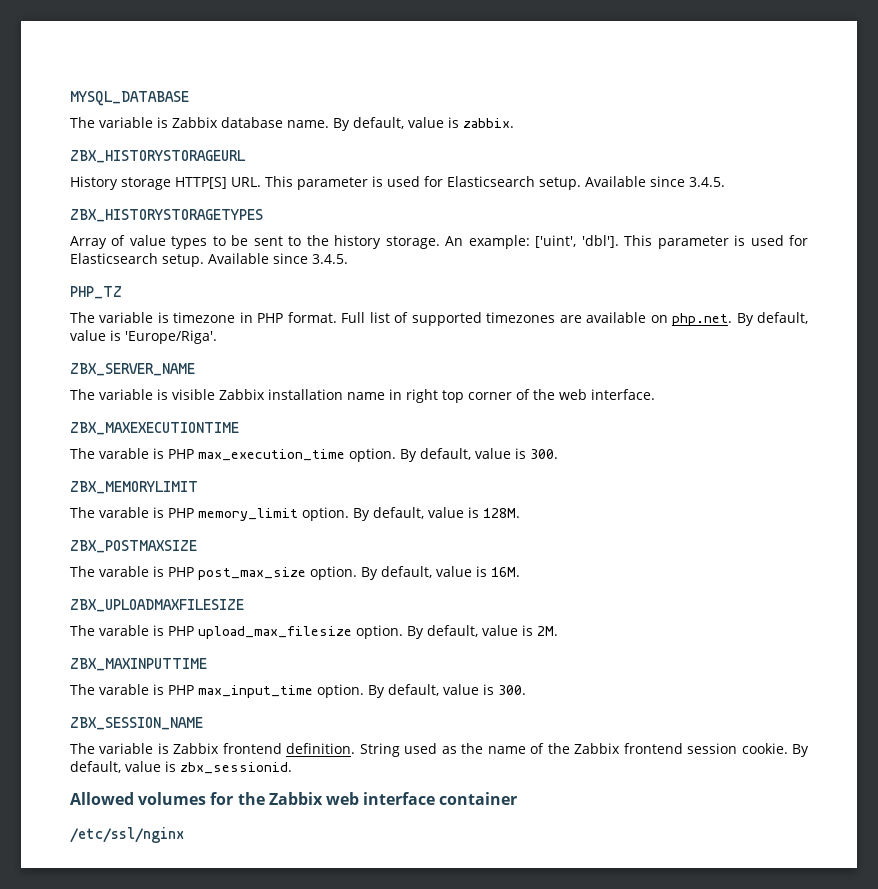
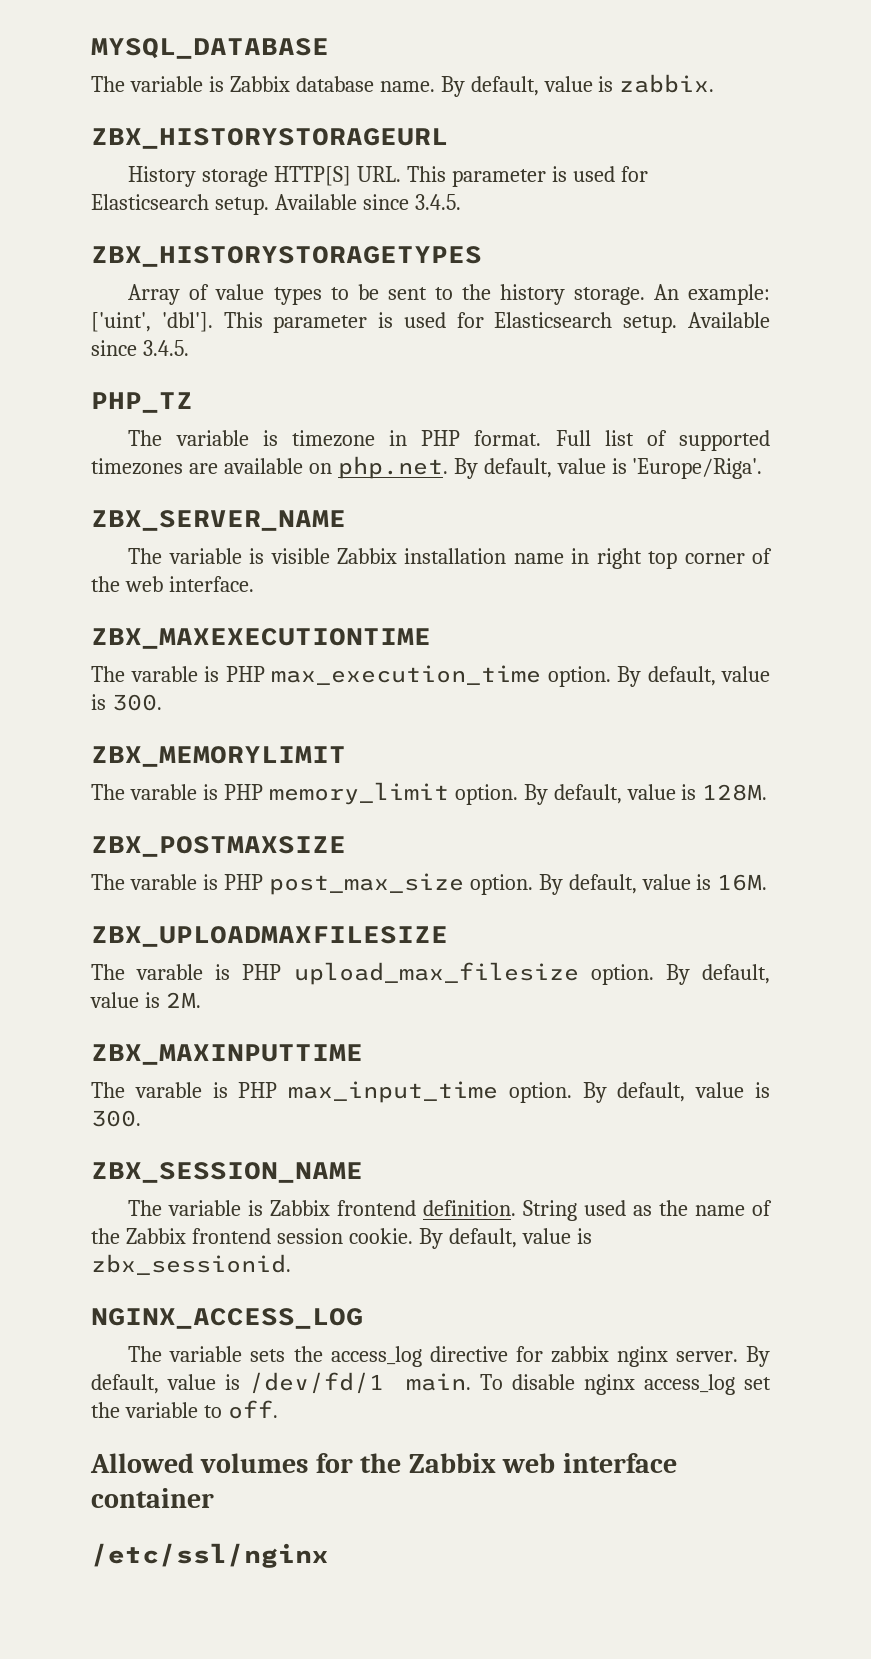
+ NGINX_ACCESS_LOG
+ The variable sets the access_log directive for zabbix nginx server. By default, value is /dev/fd/1 main. To disable nginx access_log set the variable to off.

